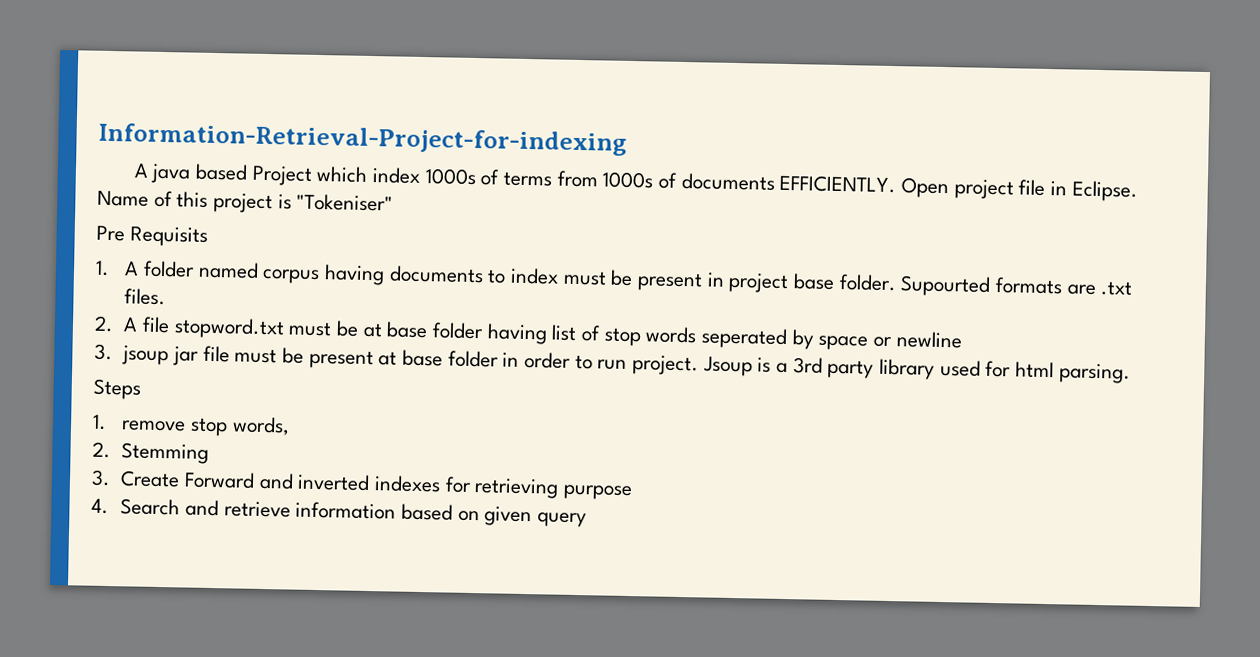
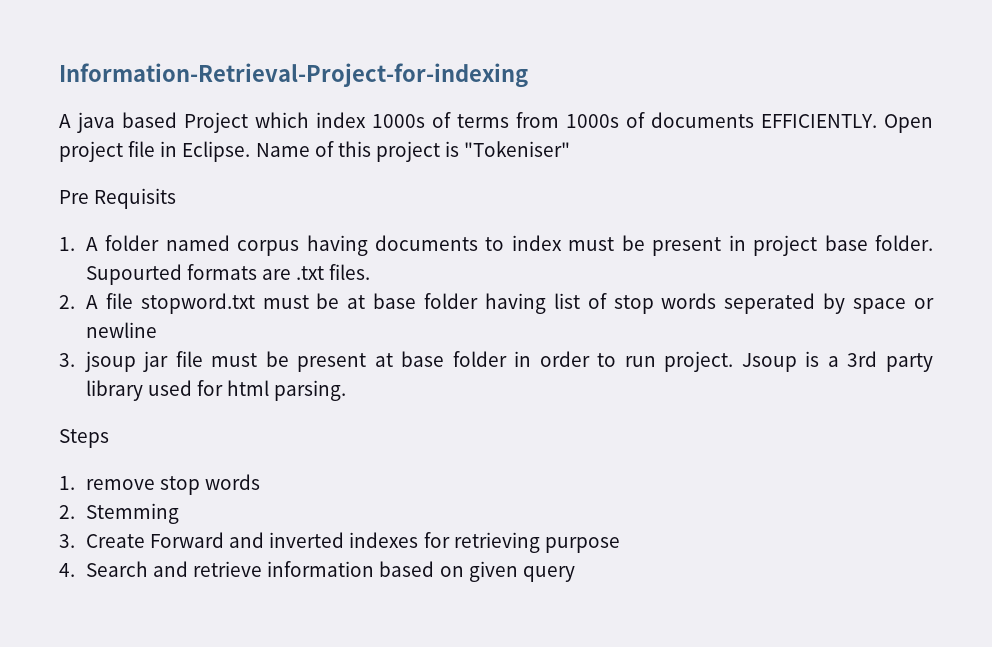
- 1. remove stop words,
+ 1. remove stop words

